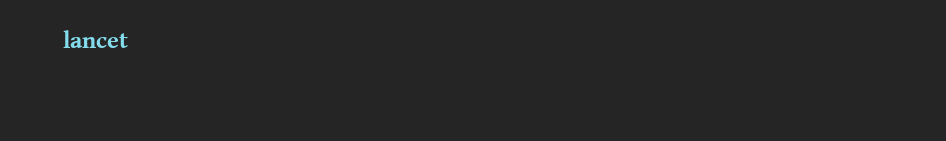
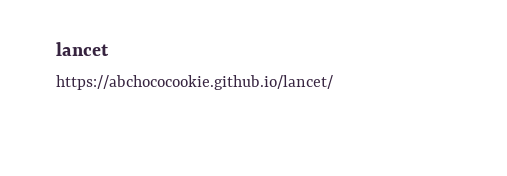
+ https://abchococookie.github.io/lancet/

